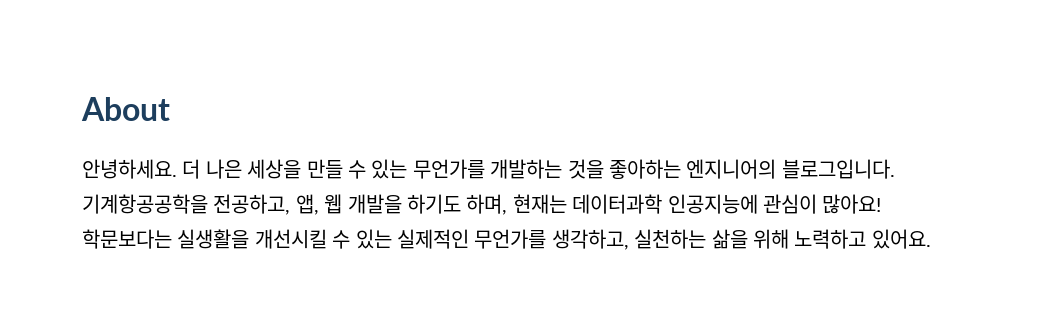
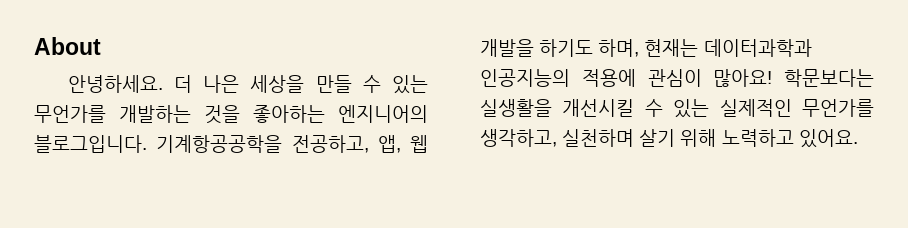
- 기계항공공학을 전공하고, 앱, 웹 개발을 하기도 하며, 현재는 데이터과학 인공지능에 관심이 많아요!
+ 기계항공공학을 전공하고, 앱, 웹 개발을 하기도 하며, 현재는 데이터과학과 인공지능의 적용에 관심이 많아요!
- 학문보다는 실생활을 개선시킬 수 있는 실제적인 무언가를 생각하고, 실천하는 삶을 위해 노력하고 있어요.
+ 학문보다는 실생활을 개선시킬 수 있는 실제적인 무언가를 생각하고, 실천하며 살기 위해 노력하고 있어요.

